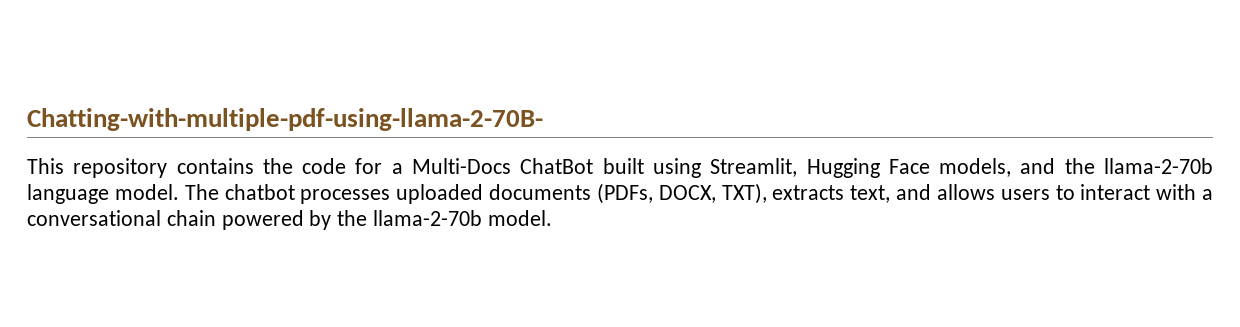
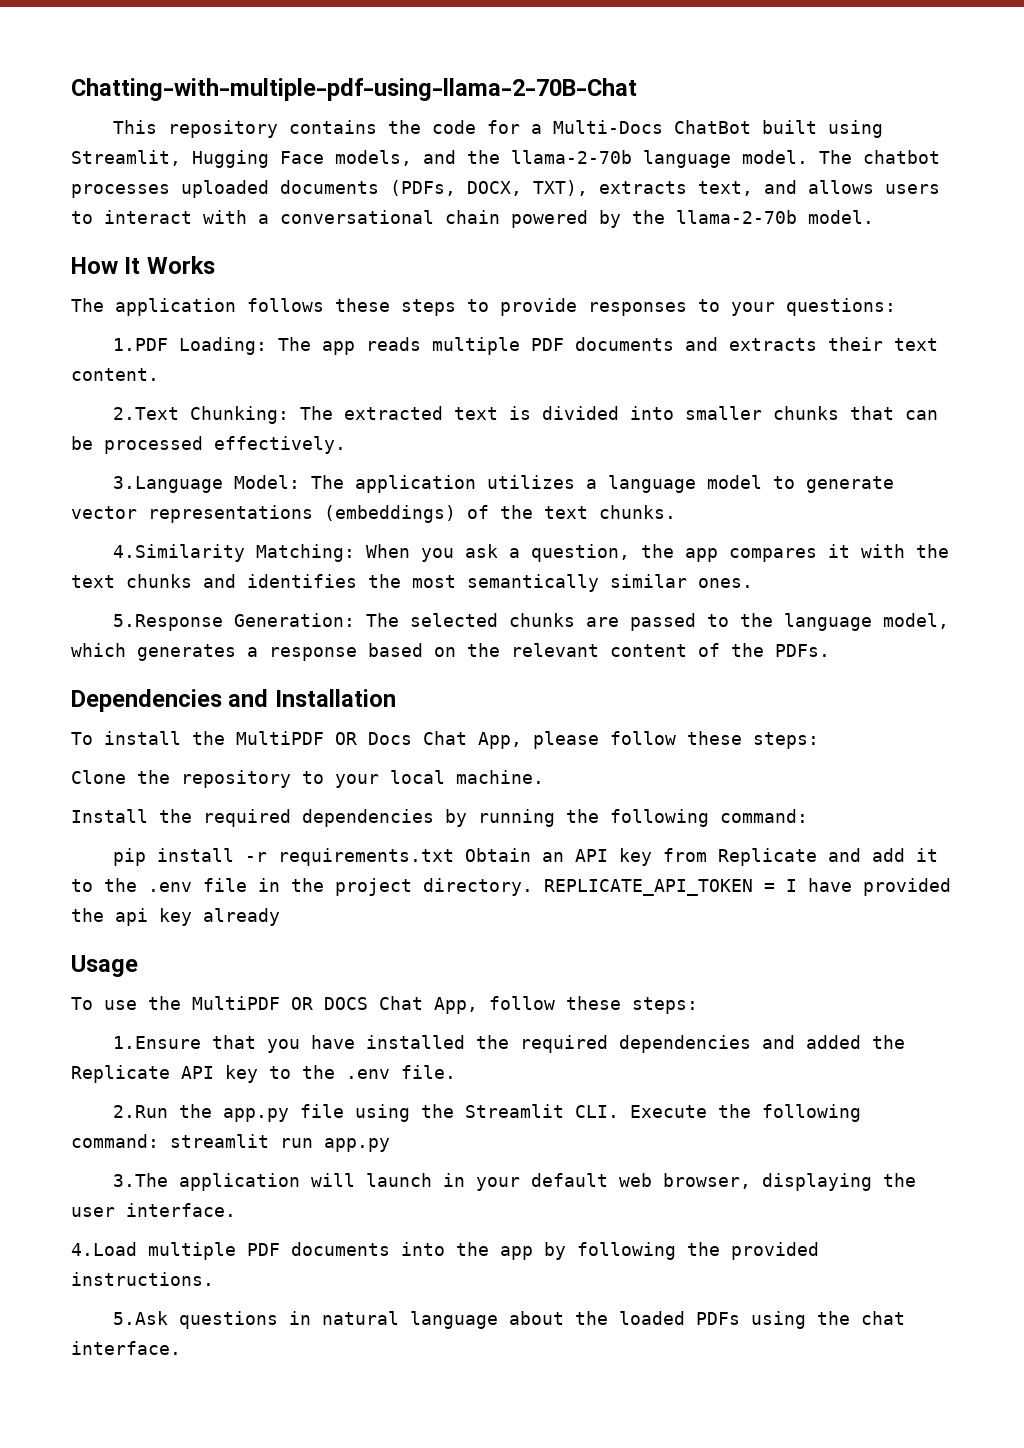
- Chatting-with-multiple-pdf-using-llama-2-70B-
+ Chatting-with-multiple-pdf-using-llama-2-70B-Chat
+ How It Works
+ The application follows these steps to provide responses to your questions:
+ 1.PDF Loading: The app reads multiple PDF documents and extracts their text content.
+ 2.Text Chunking: The extracted text is divided into smaller chunks that can be processed effectively.
+ 3.Language Model: The application utilizes a language model to generate vector representations (embeddings) of the text chunks.
+ 4.Similarity Matching: When you ask a question, the app compares it with the text chunks and identifies the most semantically similar ones.
+ 5.Response Generation: The selected chunks are passed to the language model, which generates a response based on the relevant content of the PDFs.
+ Dependencies and Installation
+ To install the MultiPDF OR Docs Chat App, please follow these steps:
+ Clone the repository to your local machine.
+ Install the required dependencies by running the following command:
+ pip install -r requirements.txt Obtain an API key from Replicate and add it to the .env file in the project directory. REPLICATE_API_TOKEN = I have provided the api key already
+ Usage
+ To use the MultiPDF OR DOCS Chat App, follow these steps:
+ 1.Ensure that you have installed the required dependencies and added the Replicate API key to the .env file.
+ 2.Run the app.py file using the Streamlit CLI. Execute the following command: streamlit run app.py
+ 3.The application will launch in your default web browser, displaying the user interface.
+ 4.Load multiple PDF documents into the app by following the provided instructions.
+ 5.Ask questions in natural language about the loaded PDFs using the chat interface.

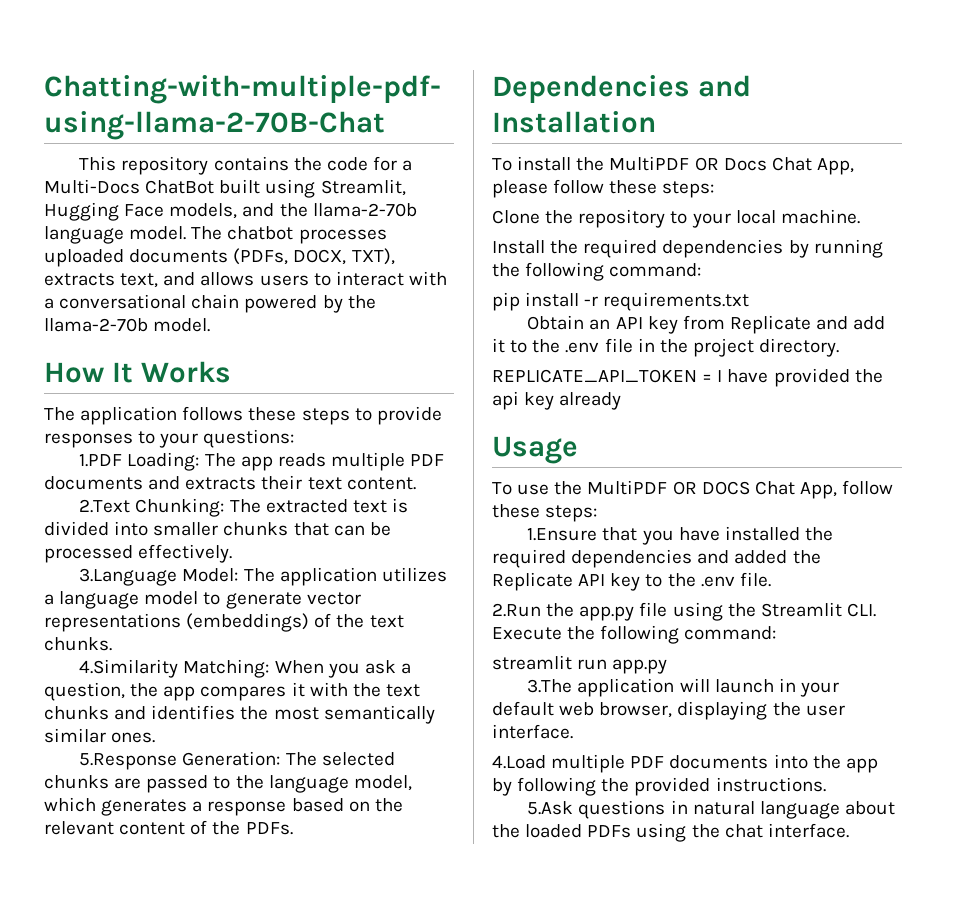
- pip install -r requirements.txt Obtain an API key from Replicate and add it to the .env file in the project directory. REPLICATE_API_TOKEN = I have provided the api key already
+ pip install -r requirements.txt
+ Obtain an API key from Replicate and add it to the .env file in the project directory.
+ REPLICATE_API_TOKEN = I have provided the api key already
- 2.Run the app.py file using the Streamlit CLI. Execute the following command: streamlit run app.py
+ 2.Run the app.py file using the Streamlit CLI. Execute the following command:
+ streamlit run app.py

